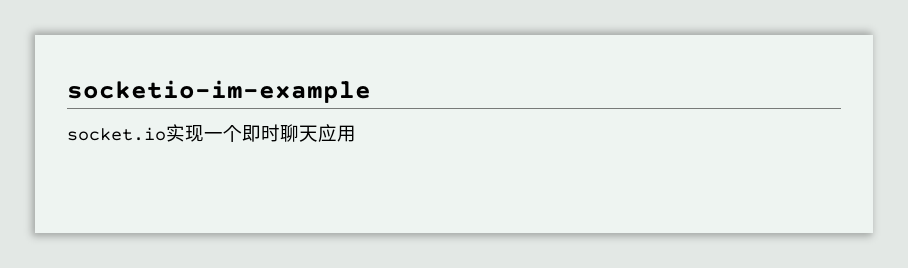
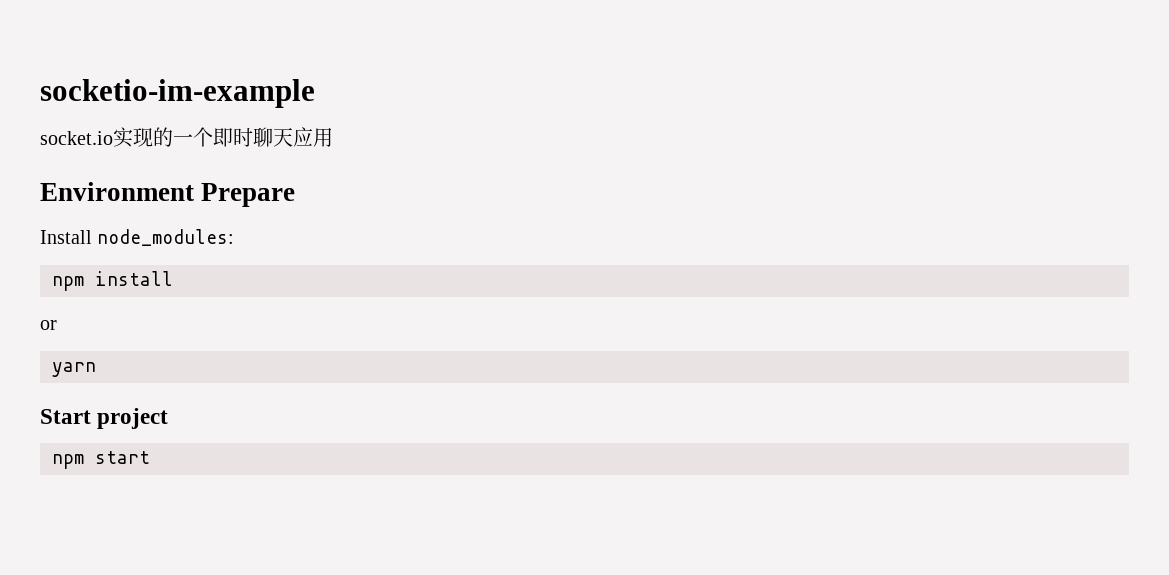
- socket.io实现一个即时聊天应用
+ socket.io实现的一个即时聊天应用
+ Environment Prepare
+ Install node_modules:
+ npm install
+ or
+ yarn
+ Start project
+ npm start

